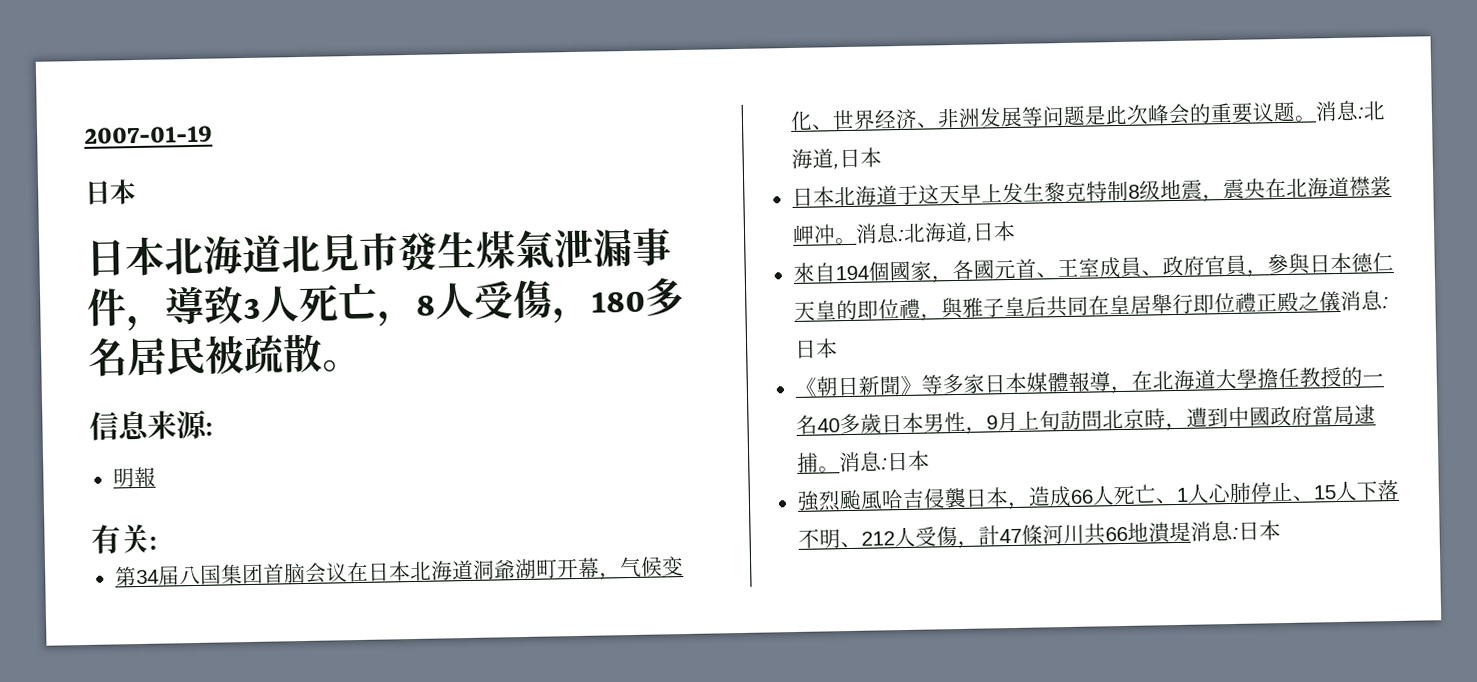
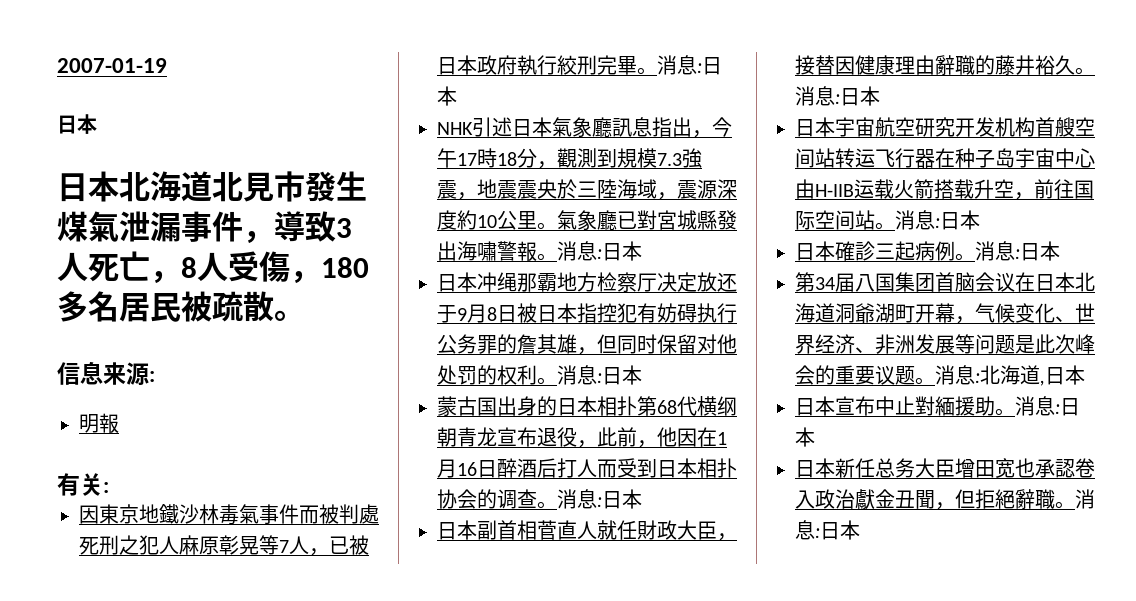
+ 因東京地鐵沙林毒氣事件而被判處死刑之犯人麻原彰晃等7人，已被日本政府執行絞刑完畢。消息:日本
+ NHK引述日本氣象廳訊息指出，今午17時18分，觀測到規模7.3強震，地震震央於三陸海域，震源深度約10公里。氣象廳已對宮城縣發出海嘯警報。消息:日本
+ 日本冲绳那霸地方检察厅决定放还于9月8日被日本指控犯有妨碍执行公务罪的詹其雄，但同时保留对他处罚的权利。消息:日本
+ 蒙古国出身的日本相扑第68代横纲朝青龙宣布退役，此前，他因在1月16日醉酒后打人而受到日本相扑协会的调查。消息:日本
+ 日本副首相菅直人就任財政大臣，接替因健康理由辭職的藤井裕久。消息:日本
+ 日本宇宙航空研究开发机构首艘空间站转运飞行器在种子岛宇宙中心由H-IIB运载火箭搭载升空，前往国际空间站。消息:日本
+ 日本確診三起病例。消息:日本
- 日本北海道于这天早上发生黎克特制8级地震，震央在北海道襟裳岬冲。消息:北海道,日本
- 來自194個國家，各國元首、王室成員、政府官員，參與日本德仁天皇的即位禮，與雅子皇后共同在皇居舉行即位禮正殿之儀消息:日本
- 《朝日新聞》等多家日本媒體報導，在北海道大學擔任教授的一名40多歲日本男性，9月上旬訪問北京時，遭到中國政府當局逮捕。消息:日本
- 強烈颱風哈吉侵襲日本，造成66人死亡、1人心肺停止、15人下落不明、212人受傷，計47條河川共66地潰堤消息:日本
+ 日本宣布中止對緬援助。消息:日本
+ 日本新任总务大臣增田宽也承認卷入政治獻金丑聞，但拒絕辭職。消息:日本

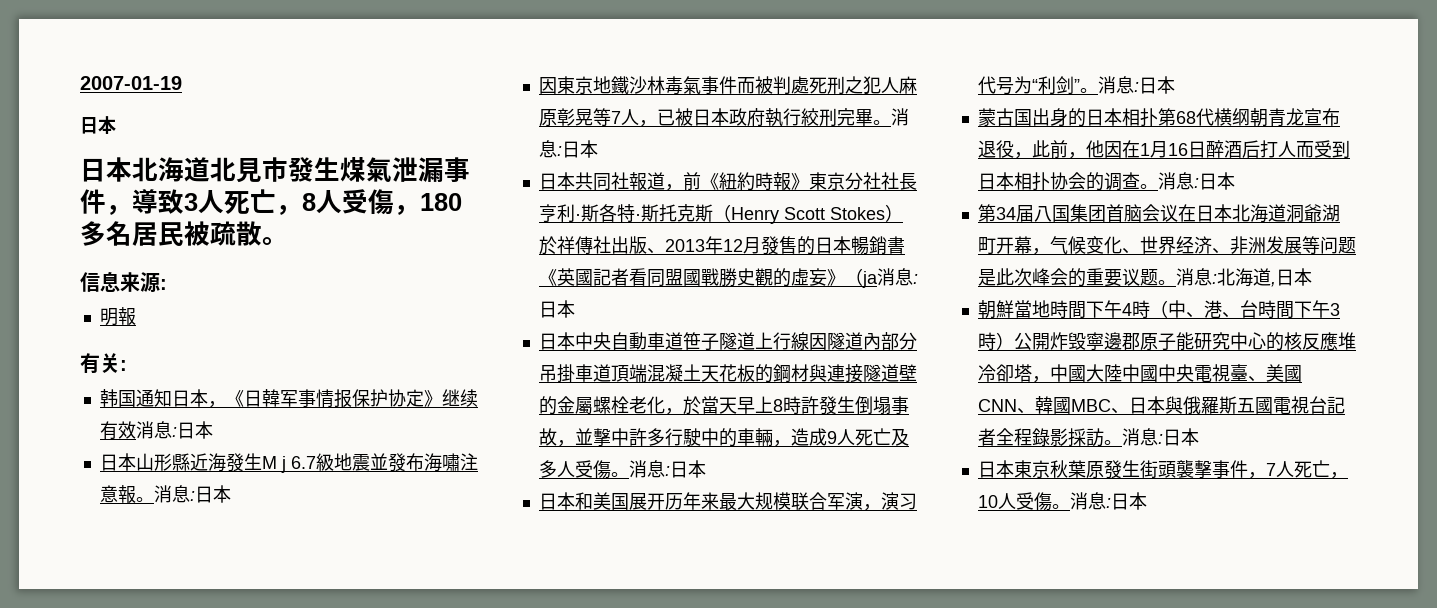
+ 韩国通知日本，《日韓军事情报保护协定》继续有效消息:日本
+ 日本山形縣近海發生M j 6.7級地震並發布海嘯注意報。消息:日本
- NHK引述日本氣象廳訊息指出，今午17時18分，觀測到規模7.3強震，地震震央於三陸海域，震源深度約10公里。氣象廳已對宮城縣發出海嘯警報。消息:日本
- 日本冲绳那霸地方检察厅决定放还于9月8日被日本指控犯有妨碍执行公务罪的詹其雄，但同时保留对他处罚的权利。
+ 日本共同社報道，前《紐約時報》東京分社社長亨利·斯各特·斯托克斯（Henry Scott Stokes）於祥傳社出版、2013年12月發售的日本暢銷書《英國記者看同盟國戰勝史觀的虛妄》（ja消息:日本
+ 日本中央自動車道笹子隧道上行線因隧道內部分吊掛車道頂端混凝土天花板的鋼材與連接隧道壁的金屬螺栓老化，於當天早上8時許發生倒塌事故，並擊中許多行駛中的車輛，造成9人死亡及多人受傷。消息:日本
+ 日本和美国展开历年来最大规模联合军演，演习代号为“利剑”。
- 日本副首相菅直人就任財政大臣，接替因健康理由辭職的藤井裕久。消息:日本
- 日本宇宙航空研究开发机构首艘空间站转运飞行器在种子岛宇宙中心由H-IIB运载火箭搭载升空，前往国际空间站。消息:日本
- 日本確診三起病例。消息:日本
- 日本宣布中止對緬援助。消息:日本
- 日本新任总务大臣增田宽也承認卷入政治獻金丑聞，但拒絕辭職。
+ 朝鮮當地時間下午4時（中、港、台時間下午3時）公開炸毁寧邊郡原子能研究中心的核反應堆冷卻塔，中國大陸中國中央電視臺、美國CNN、韓國MBC、日本與俄羅斯五國電視台記者全程錄影採訪。消息:日本
+ 日本東京秋葉原發生街頭襲擊事件，7人死亡，10人受傷。

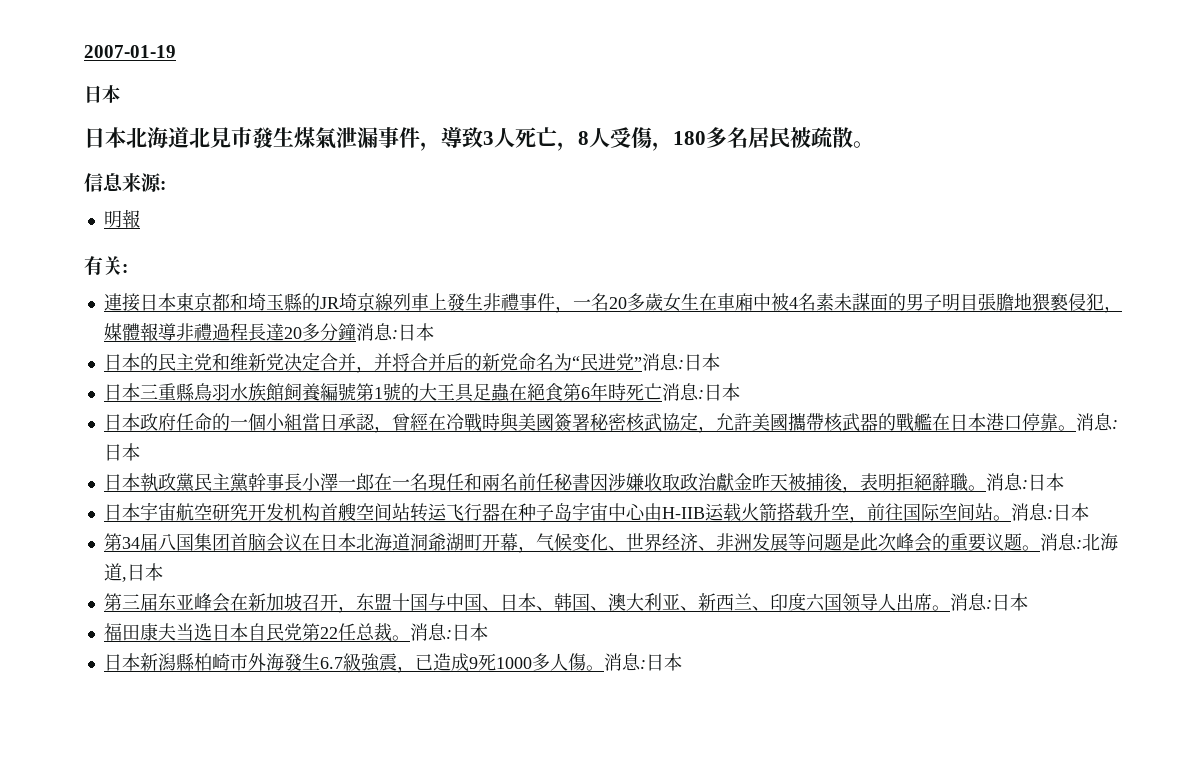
- 韩国通知日本，《日韓军事情报保护协定》继续有效消息:日本
- 日本山形縣近海發生M j 6.7級地震並發布海嘯注意報。消息:日本
- 因東京地鐵沙林毒氣事件而被判處死刑之犯人麻原彰晃等7人，已被日本政府執行絞刑完畢。消息:日本
- 日本共同社報道，前《紐約時報》東京分社社長亨利·斯各特·斯托克斯（Henry Scott Stokes）於祥傳社出版、2013年12月發售的日本暢銷書《英國記者看同盟國戰勝史觀的虛妄》（ja消息:日本
- 日本中央自動車道笹子隧道上行線因隧道內部分吊掛車道頂端混凝土天花板的鋼材與連接隧道壁的金屬螺栓老化，於當天早上8時許發生倒塌事故，並擊中許多行駛中的車輛，造成9人死亡及多人受傷。消息:日本
- 日本和美国展开历年来最大规模联合军演，演习代号为“利剑”。消息:日本
- 蒙古国出身的日本相扑第68代横纲朝青龙宣布退役，此前，他因在1月16日醉酒后打人而受到日本相扑协会的调查。
+ 連接日本東京都和埼玉縣的JR埼京線列車上發生非禮事件，一名20多歲女生在車廂中被4名素未謀面的男子明目張膽地猥褻侵犯，媒體報導非禮過程長達20多分鐘消息:日本
+ 日本的民主党和维新党决定合并，并将合并后的新党命名为“民进党”消息:日本
+ 日本三重縣鳥羽水族館飼養編號第1號的大王具足蟲在絕食第6年時死亡消息:日本
+ 日本政府任命的一個小組當日承認，曾經在冷戰時與美國簽署秘密核武協定，允許美國攜帶核武器的戰艦在日本港口停靠。消息:日本
+ 日本執政黨民主黨幹事長小澤一郎在一名現任和兩名前任秘書因涉嫌收取政治獻金昨天被捕後，表明拒絕辭職。消息:日本
+ 日本宇宙航空研究开发机构首艘空间站转运飞行器在种子岛宇宙中心由H-IIB运载火箭搭载升空，前往国际空间站。
- 朝鮮當地時間下午4時（中、港、台時間下午3時）公開炸毁寧邊郡原子能研究中心的核反應堆冷卻塔，中國大陸中國中央電視臺、美國CNN、韓國MBC、日本與俄羅斯五國電視台記者全程錄影採訪。消息:日本
- 日本東京秋葉原發生街頭襲擊事件，7人死亡，10人受傷。
+ 第三届东亚峰会在新加坡召开，东盟十国与中国、日本、韩国、澳大利亚、新西兰、印度六国领导人出席。消息:日本
+ 福田康夫当选日本自民党第22任总裁。消息:日本
+ 日本新潟縣柏崎市外海發生6.7級強震，已造成9死1000多人傷。

